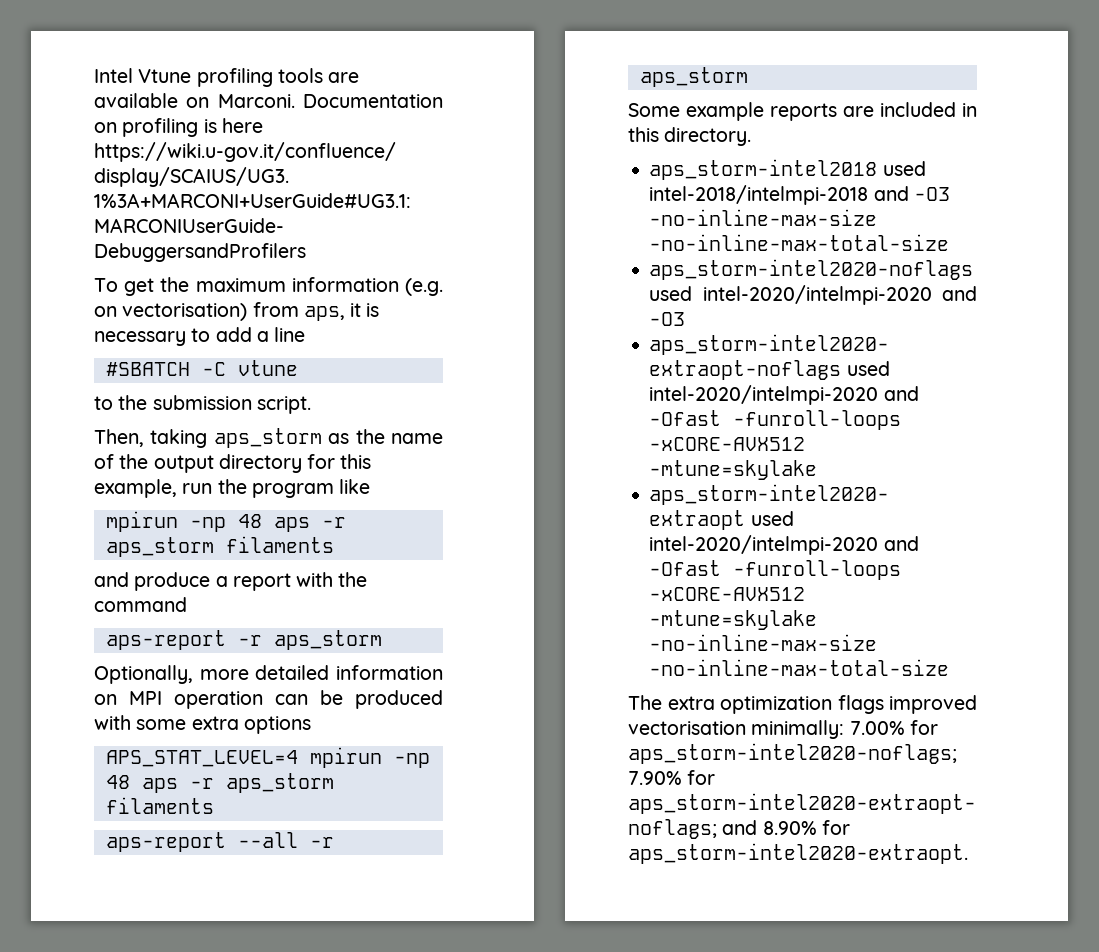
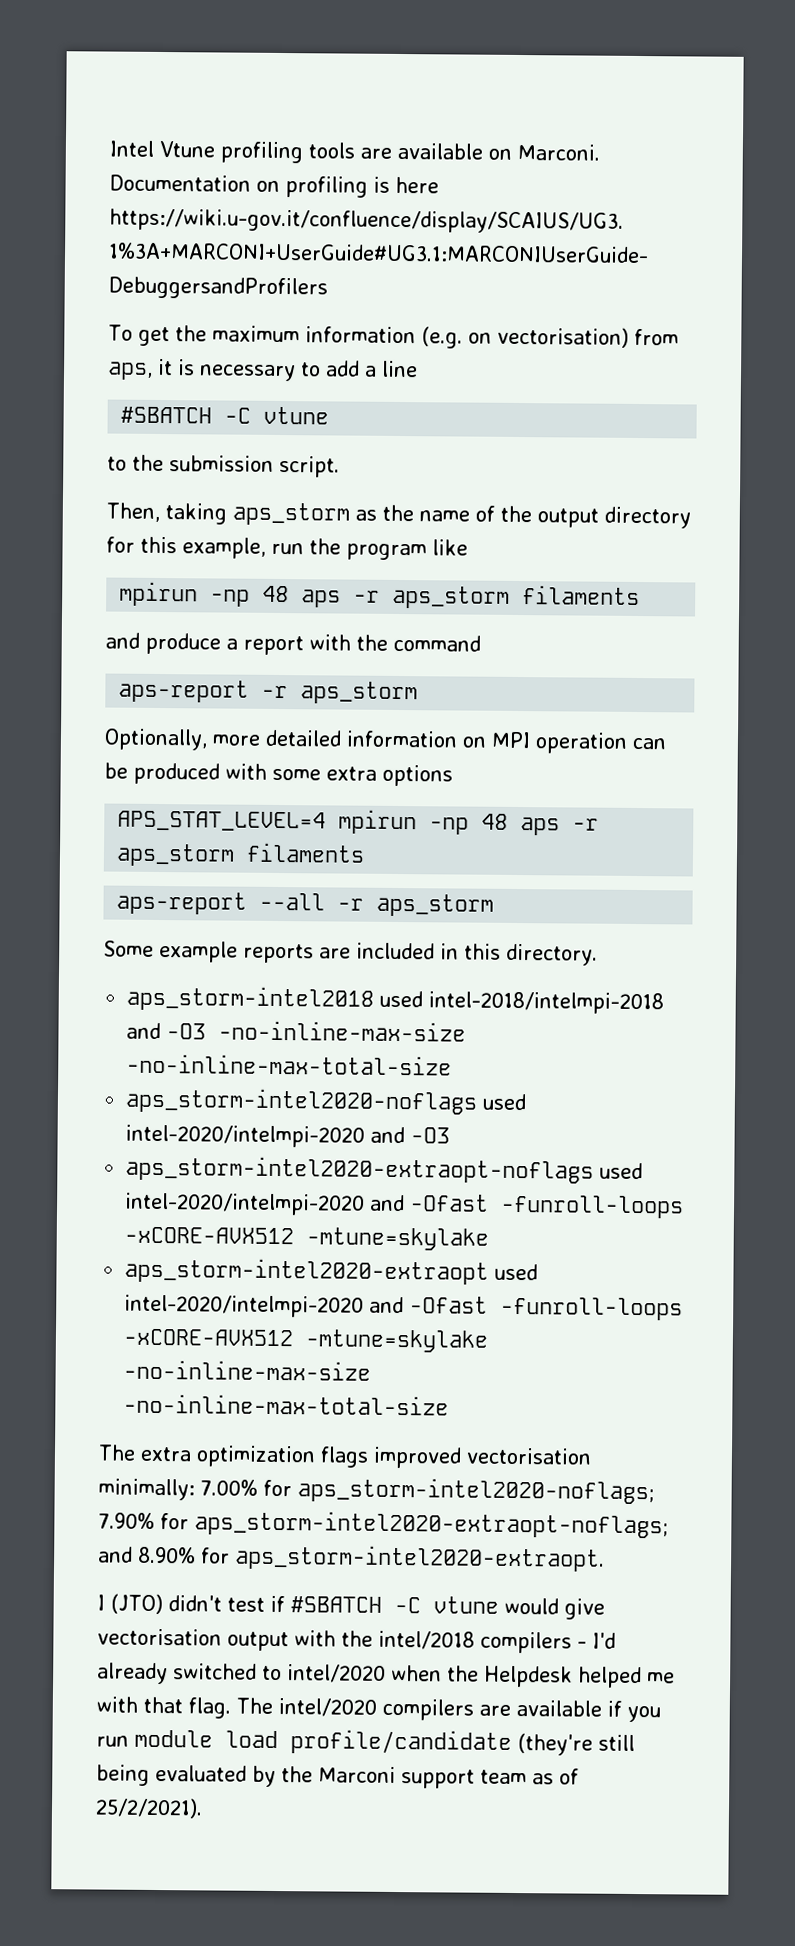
+ I (JTO) didn't test if #SBATCH -C vtune would give vectorisation output with the intel/2018 compilers - I'd already switched to intel/2020 when the Helpdesk helped me with that flag. The intel/2020 compilers are available if you run module load profile/candidate (they're still being evaluated by the Marconi support team as of 25/2/2021).

